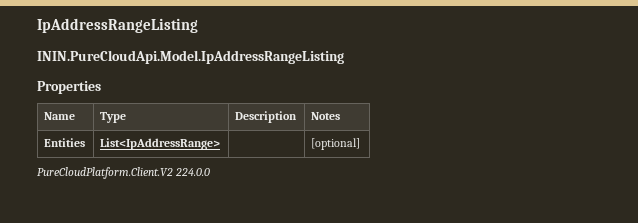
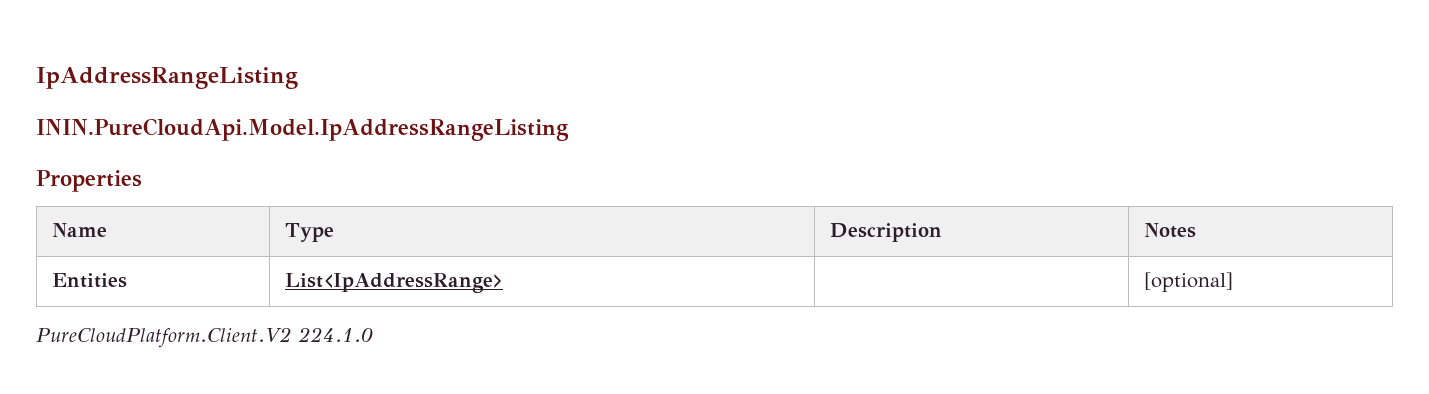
- PureCloudPlatform.Client.V2 224.0.0
+ PureCloudPlatform.Client.V2 224.1.0

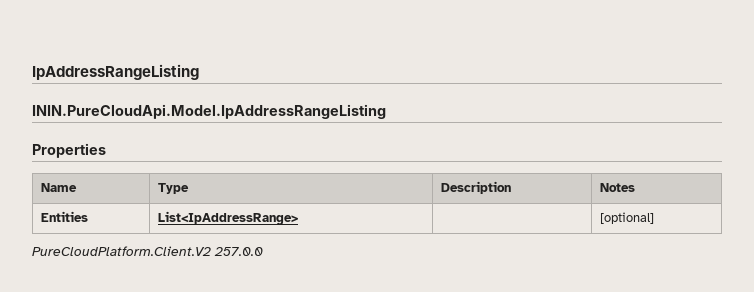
- PureCloudPlatform.Client.V2 224.1.0
+ PureCloudPlatform.Client.V2 257.0.0

